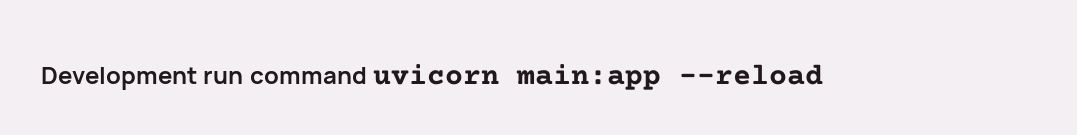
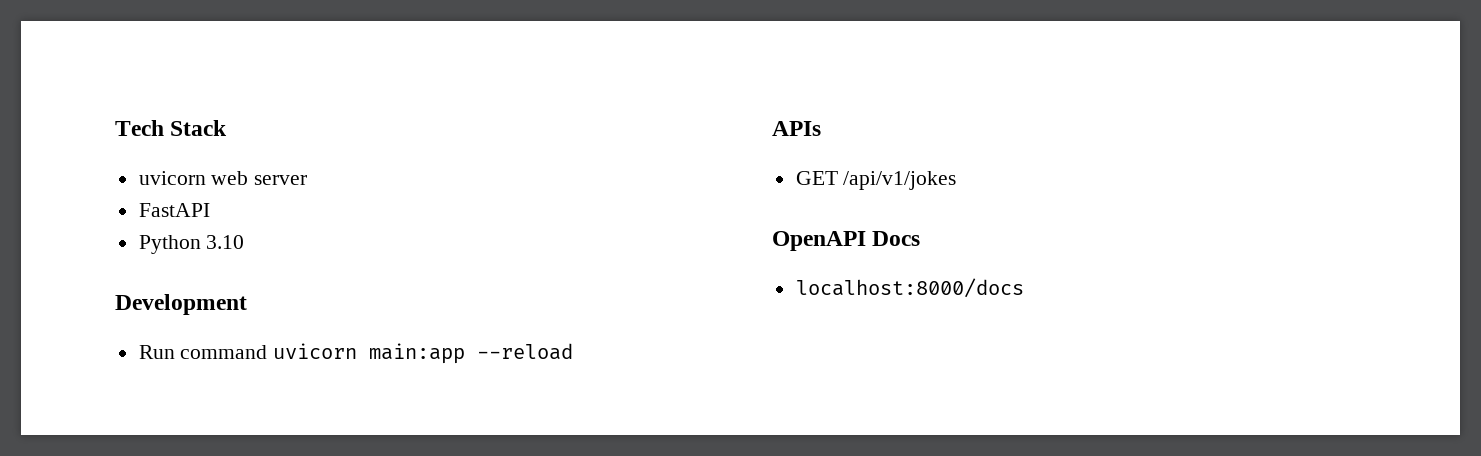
+ Tech Stack
+ uvicorn web server
+ FastAPI
+ Python 3.10
- Development run command uvicorn main:app --reload
+ Development
+ Run command uvicorn main:app --reload
+ APIs
+ GET /api/v1/jokes
+ OpenAPI Docs
+ localhost:8000/docs

